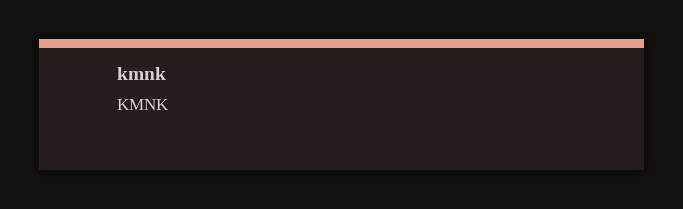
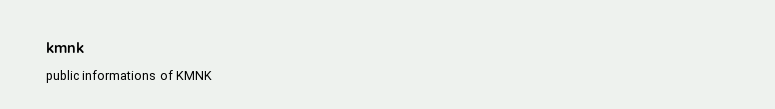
- KMNK
+ public informations of KMNK

